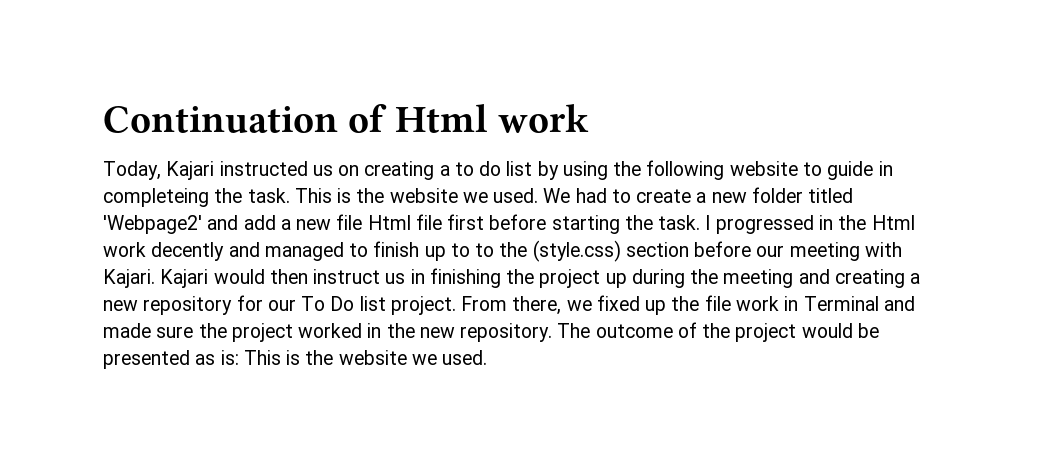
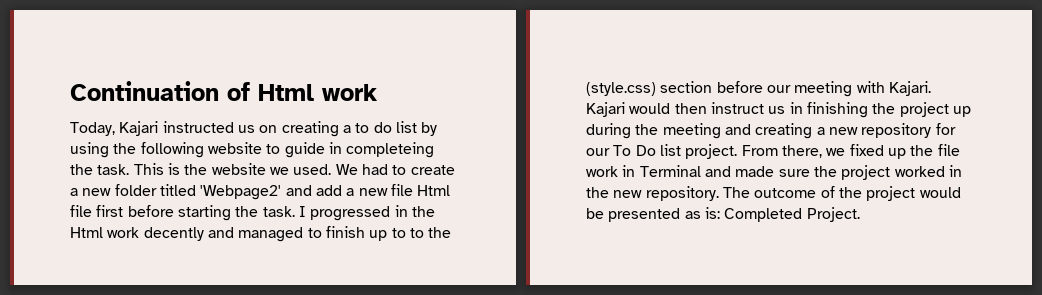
- The outcome of the project would be presented as is: This is the website we used.
+ The outcome of the project would be presented as is: Completed Project.

